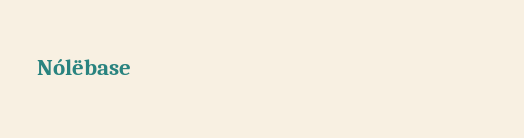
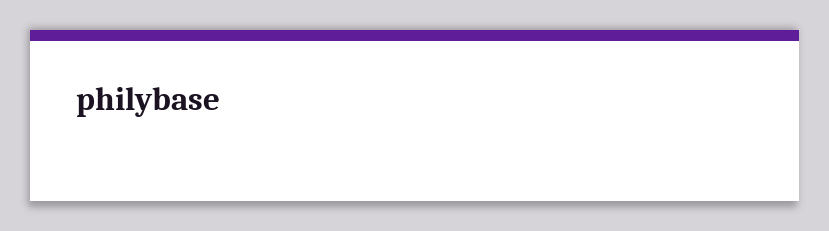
- Nólëbase
+ philybase

